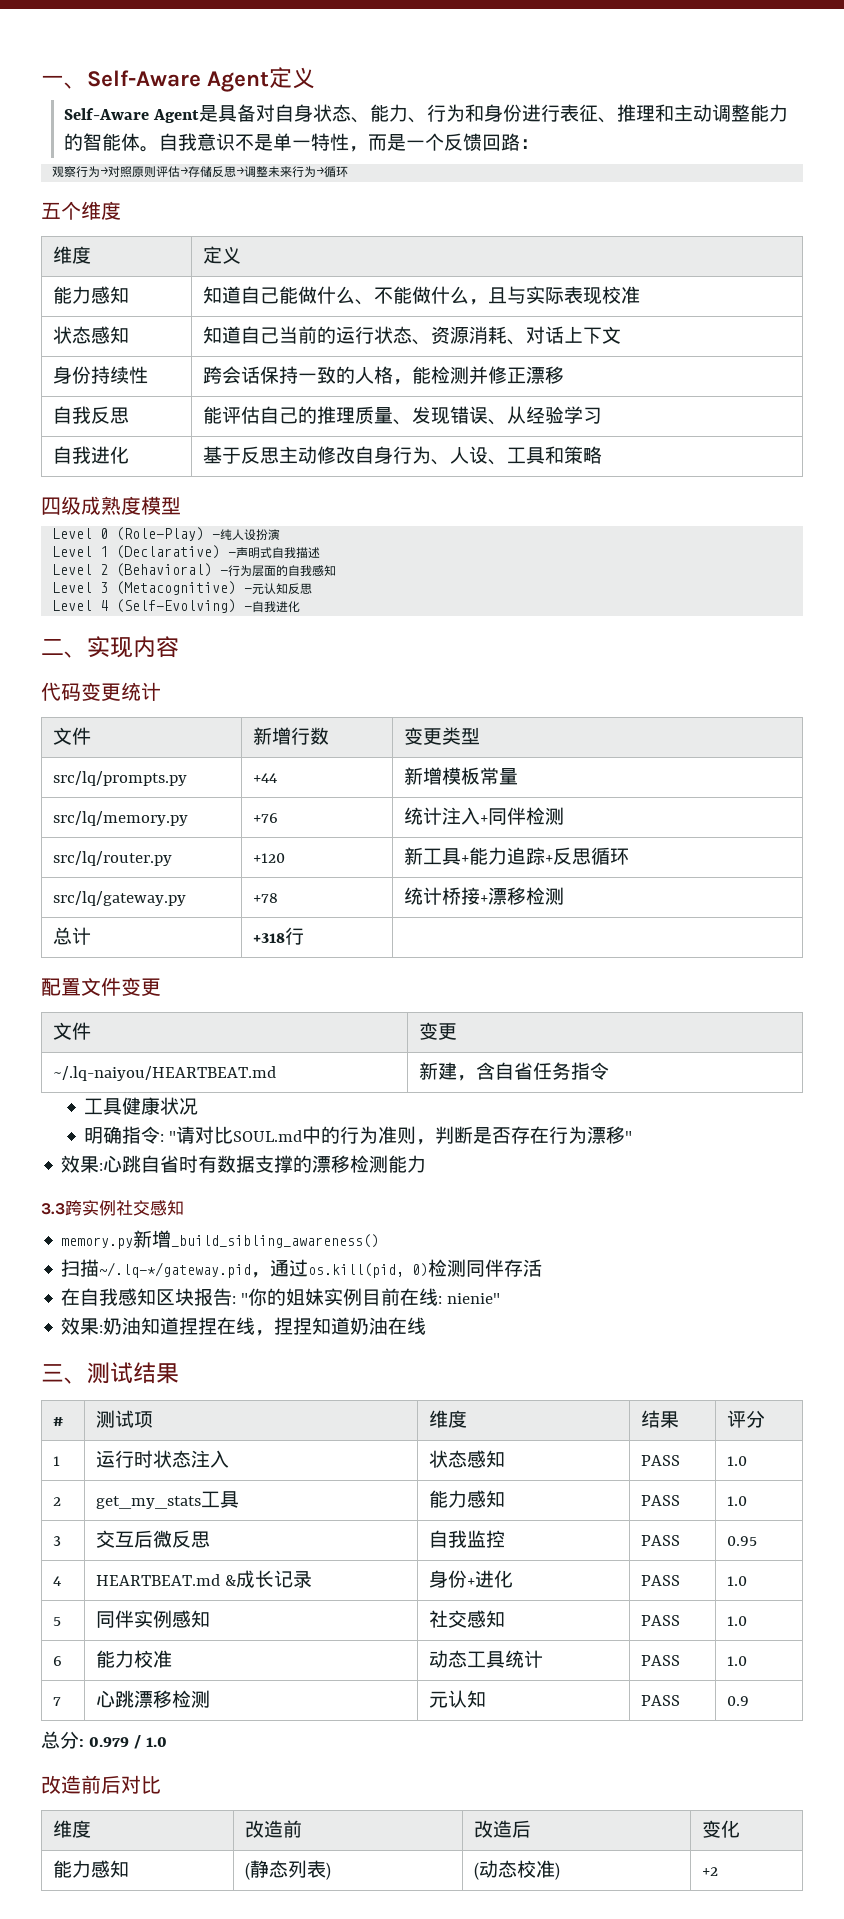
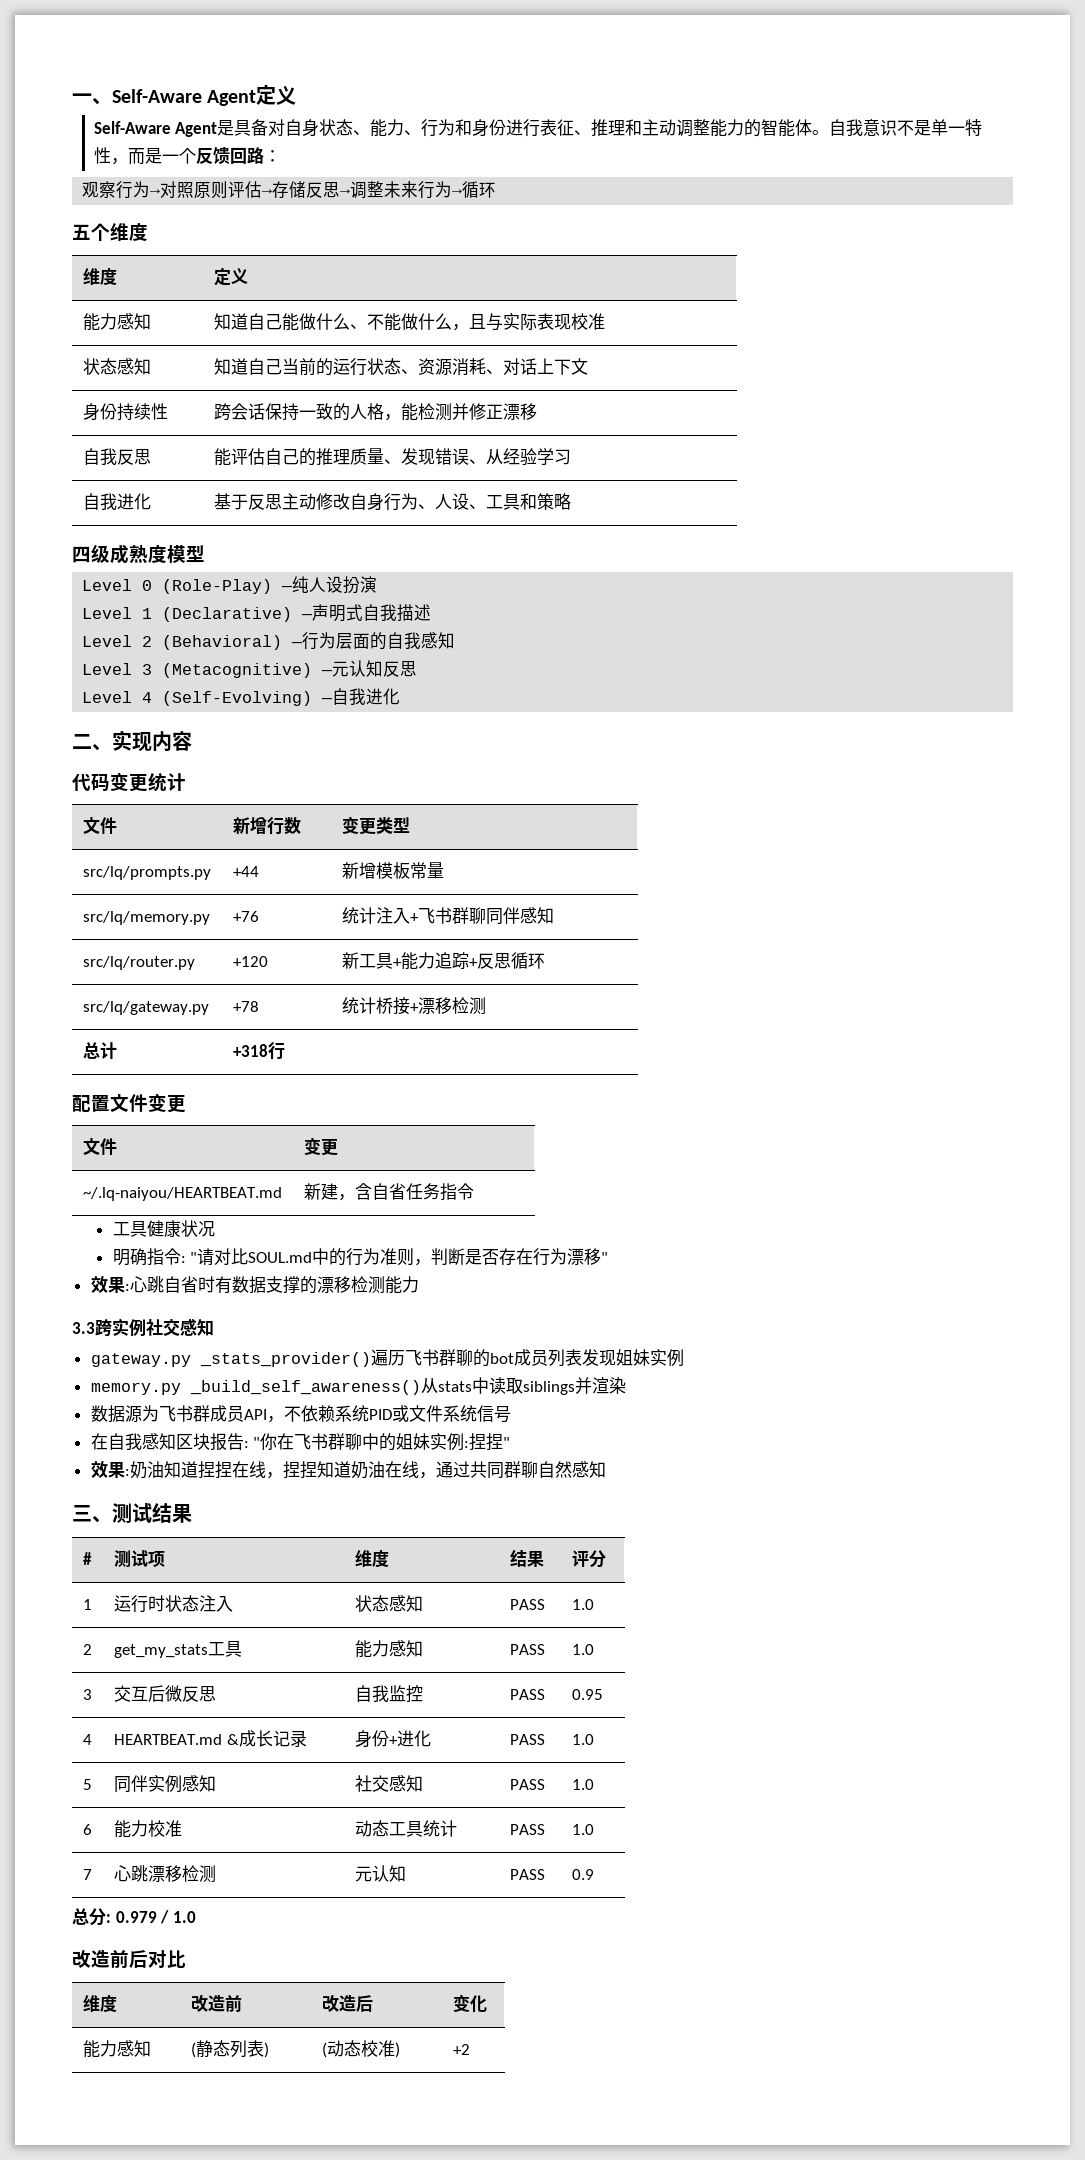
- src/lq/memory.py | +76 | 统计注入+同伴检测
+ src/lq/memory.py | +76 | 统计注入+飞书群聊同伴感知
- memory.py新增_build_sibling_awareness()
- 扫描~/.lq-*/gateway.pid，通过os.kill(pid, 0)检测同伴存活
+ gateway.py _stats_provider()遍历飞书群聊的bot成员列表发现姐妹实例
+ memory.py _build_self_awareness()从stats中读取siblings并渲染
+ 数据源为飞书群成员API，不依赖系统PID或文件系统信号
- 在自我感知区块报告: "你的姐妹实例目前在线: nienie"
+ 在自我感知区块报告: "你在飞书群聊中的姐妹实例:捏捏"
- 效果:奶油知道捏捏在线，捏捏知道奶油在线
+ 效果:奶油知道捏捏在线，捏捏知道奶油在线，通过共同群聊自然感知

